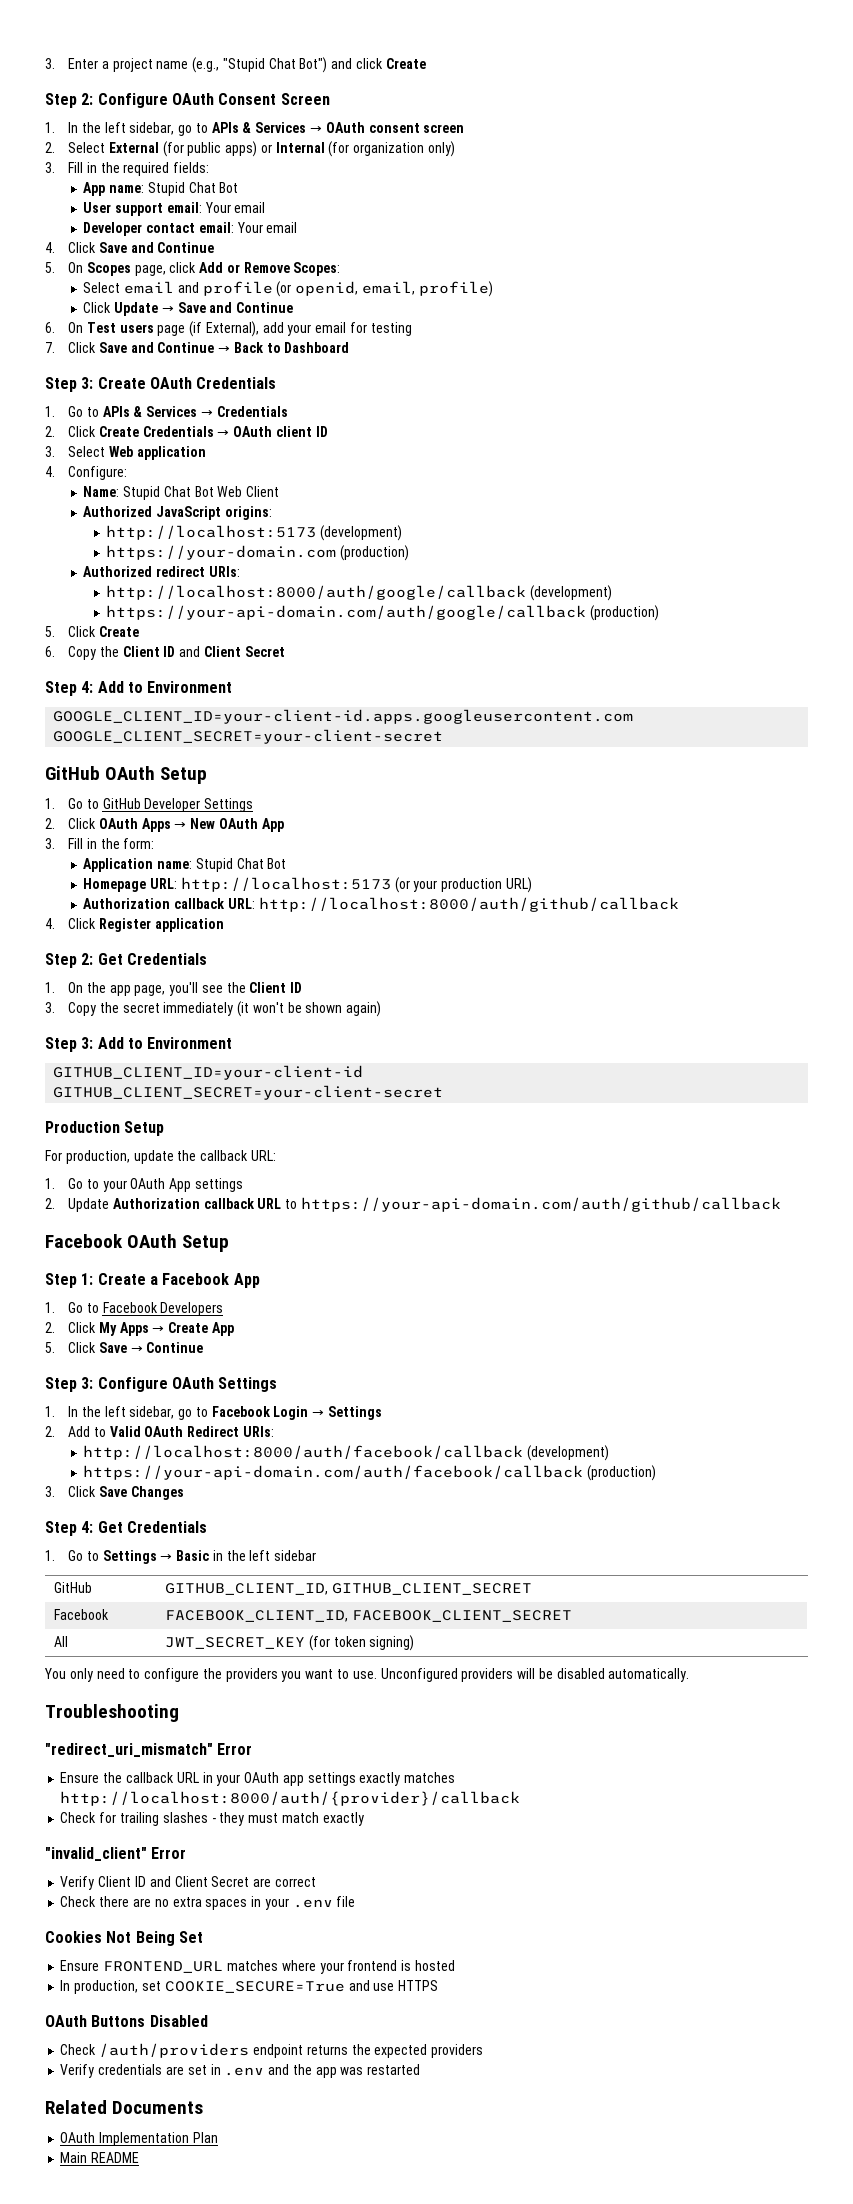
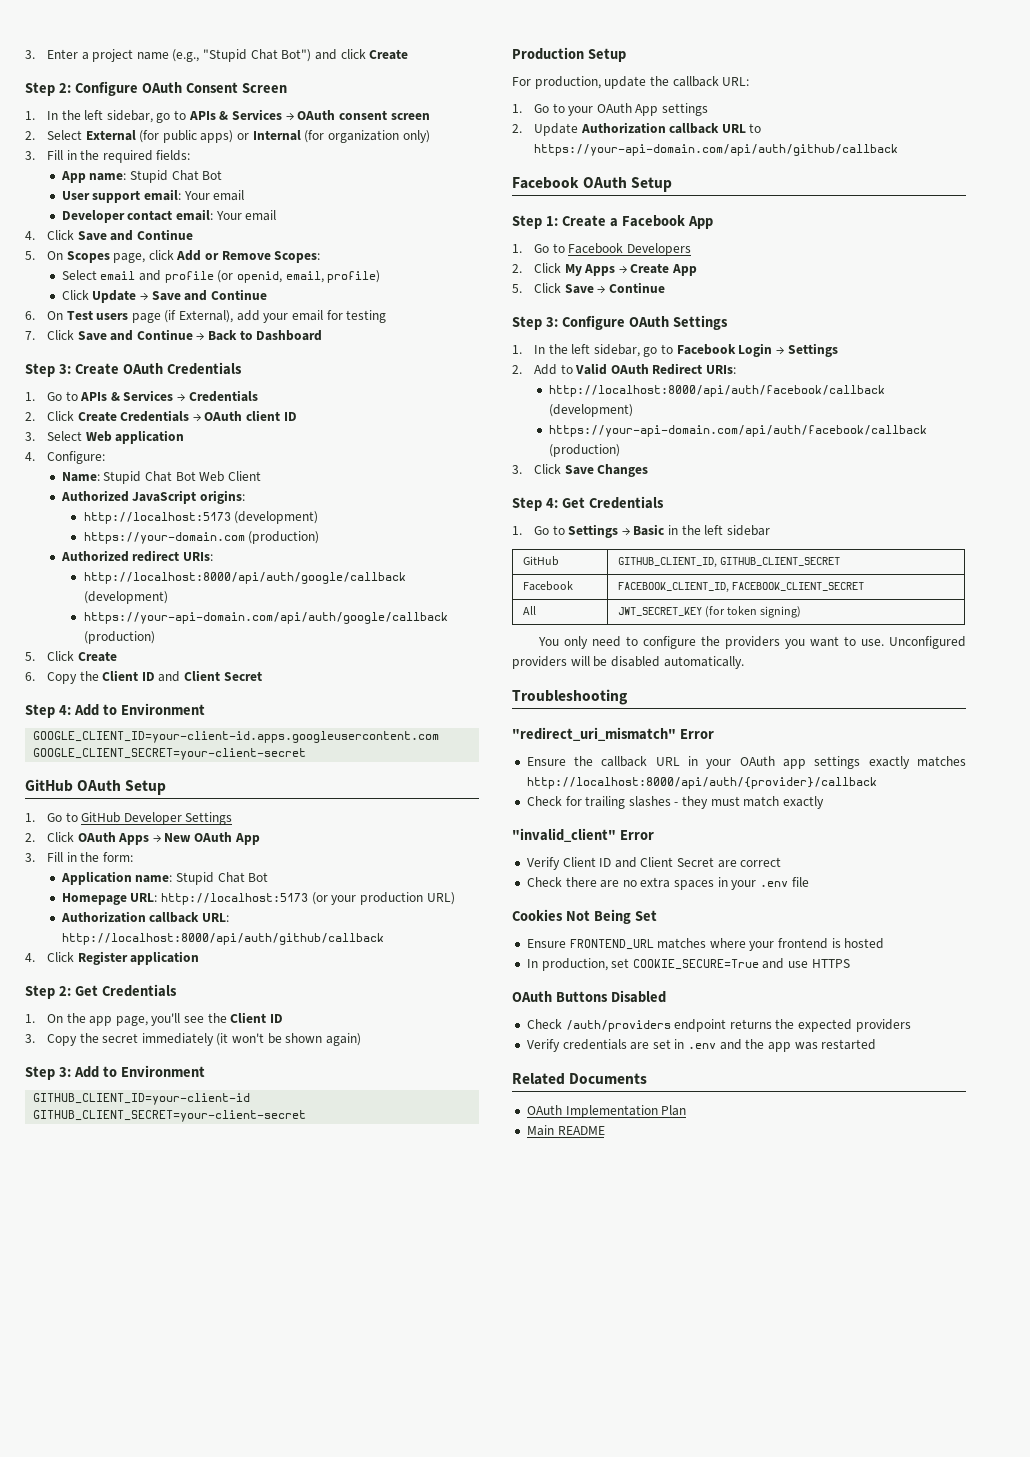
- http://localhost:8000/auth/google/callback (development)
- https://your-api-domain.com/auth/google/callback (production)
+ http://localhost:8000/api/auth/google/callback (development)
+ https://your-api-domain.com/api/auth/google/callback (production)
- Authorization callback URL: http://localhost:8000/auth/github/callback
+ Authorization callback URL: http://localhost:8000/api/auth/github/callback
- 2. Update Authorization callback URL to https://your-api-domain.com/auth/github/callback
+ 2. Update Authorization callback URL to https://your-api-domain.com/api/auth/github/callback
- http://localhost:8000/auth/facebook/callback (development)
- https://your-api-domain.com/auth/facebook/callback (production)
+ http://localhost:8000/api/auth/facebook/callback (development)
+ https://your-api-domain.com/api/auth/facebook/callback (production)
- Ensure the callback URL in your OAuth app settings exactly matches http://localhost:8000/auth/{provider}/callback
+ Ensure the callback URL in your OAuth app settings exactly matches http://localhost:8000/api/auth/{provider}/callback

